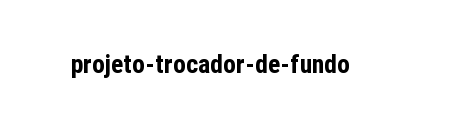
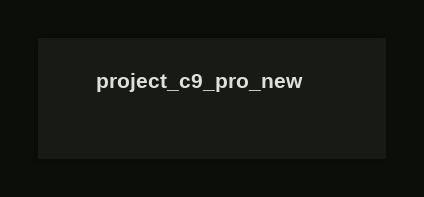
- projeto-trocador-de-fundo
+ project_c9_pro_new

